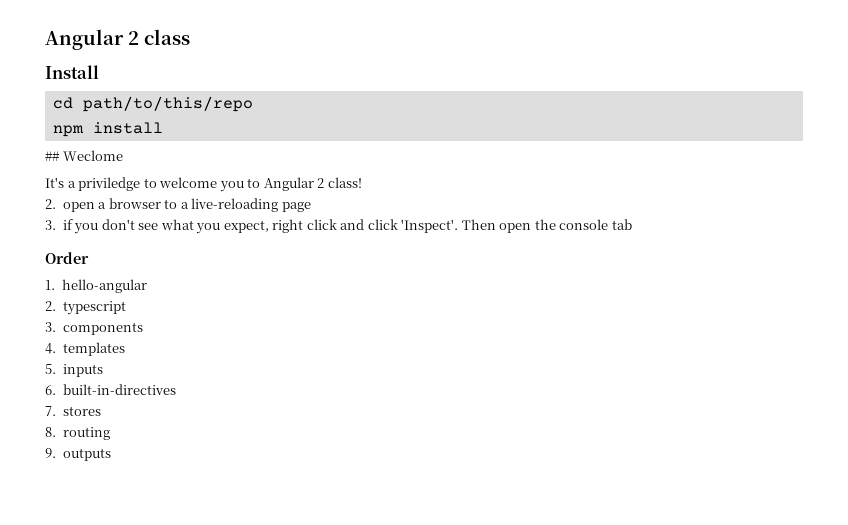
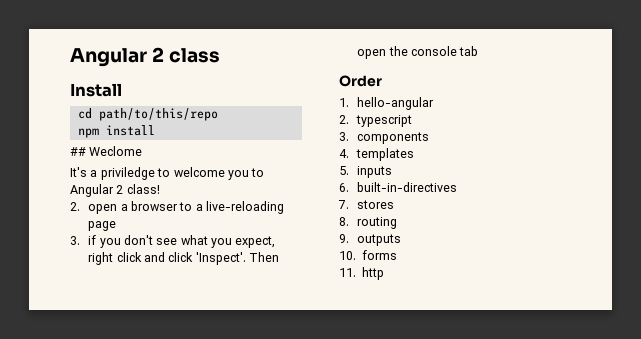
+ 10. forms
+ 11. http

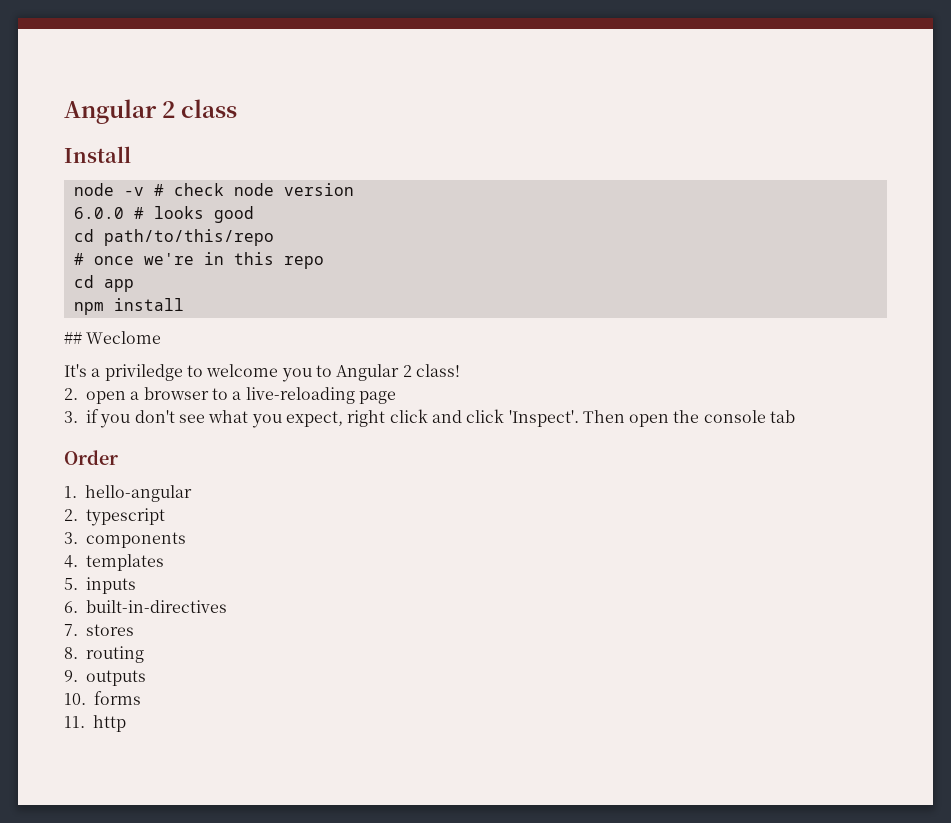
+ node -v # check node version
+ 6.0.0 # looks good
  cd path/to/this/repo
+ # once we're in this repo
+ cd app

